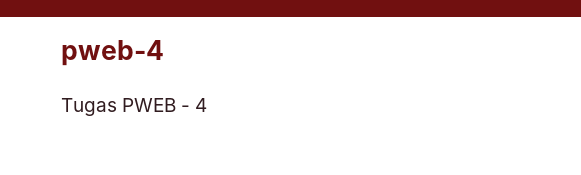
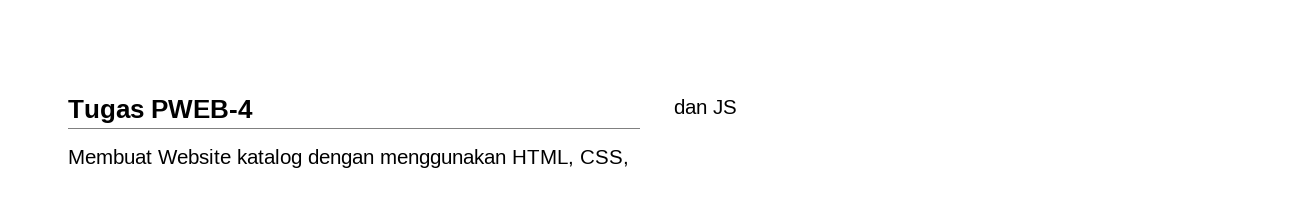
- pweb-4
- Tugas PWEB - 4
+ Tugas PWEB-4
+ Membuat Website katalog dengan menggunakan HTML, CSS, dan JS

